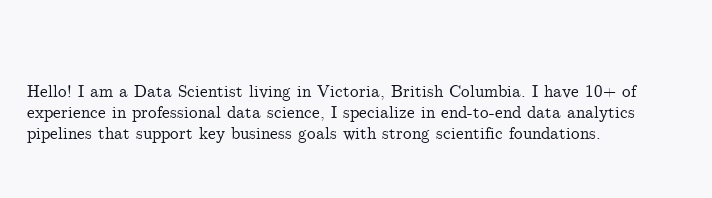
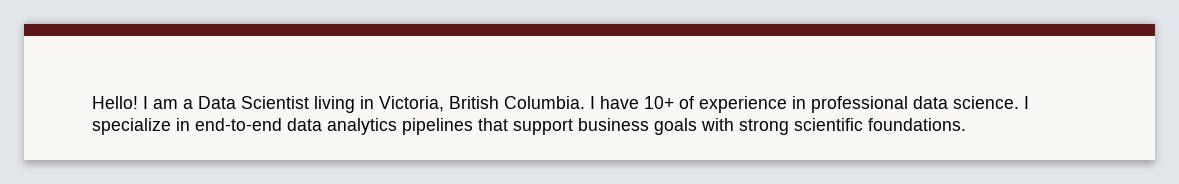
- I have 10+ of experience in professional data science, I specialize in end-to-end data analytics pipelines that support key business goals with strong scientific foundations.
+ I have 10+ of experience in professional data science. I specialize in end-to-end data analytics pipelines that support business goals with strong scientific foundations.

